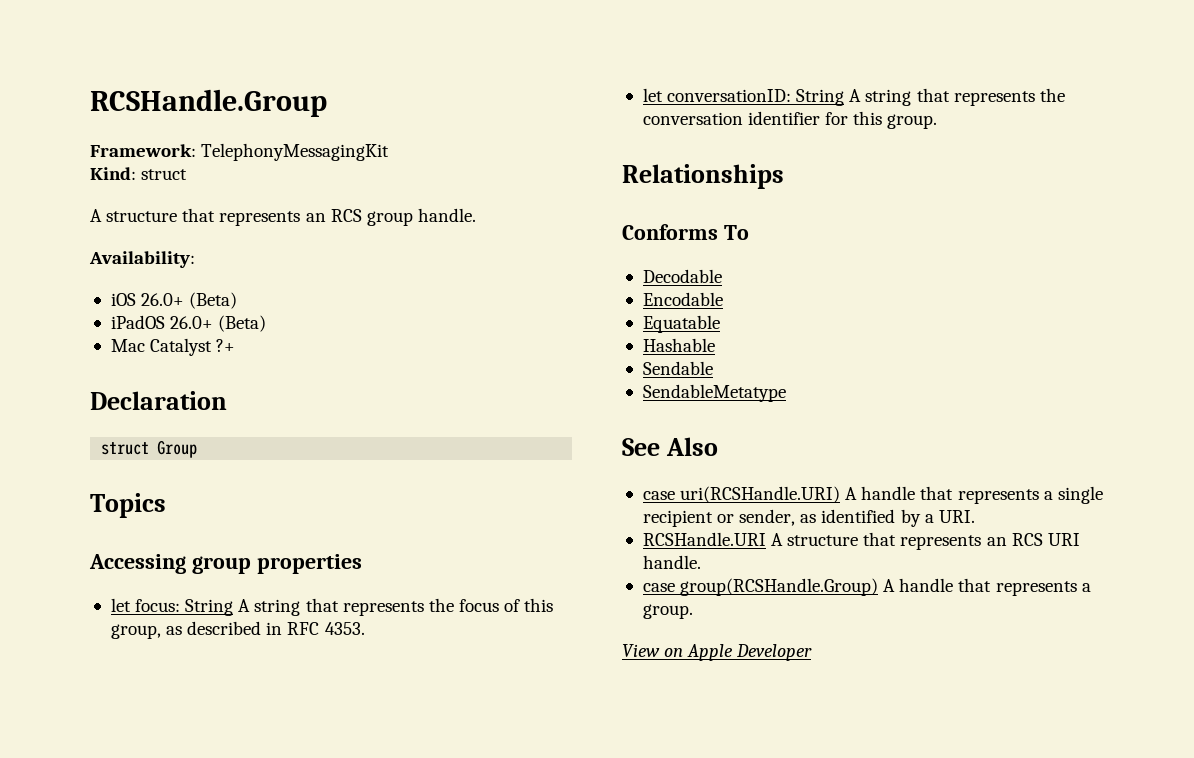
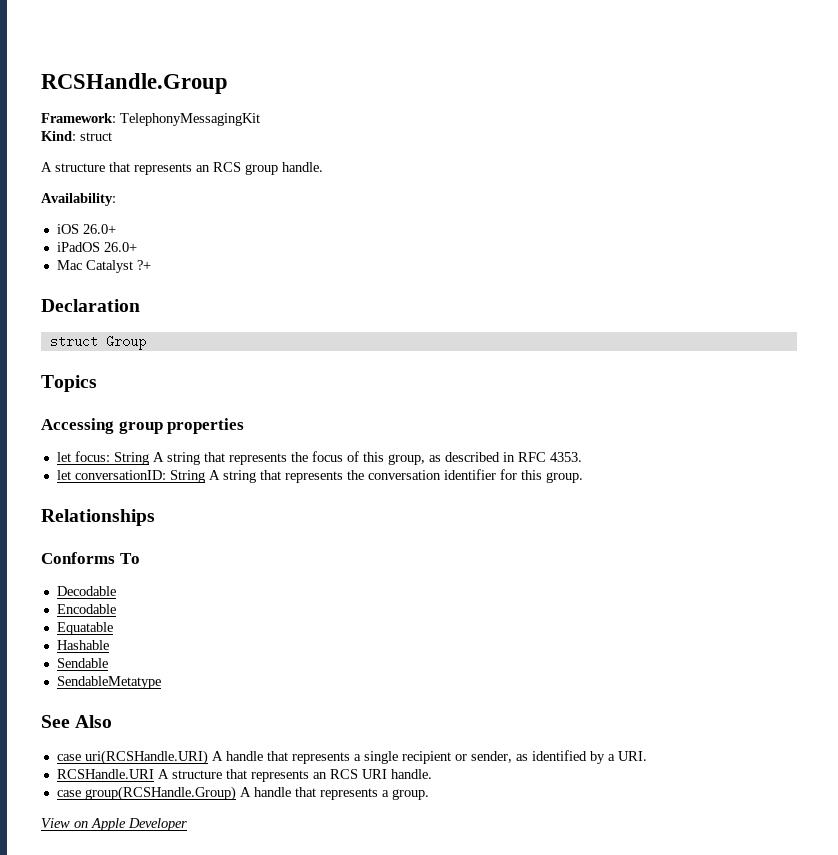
- iOS 26.0+ (Beta)
+ iOS 26.0+
- iPadOS 26.0+ (Beta)
+ iPadOS 26.0+

